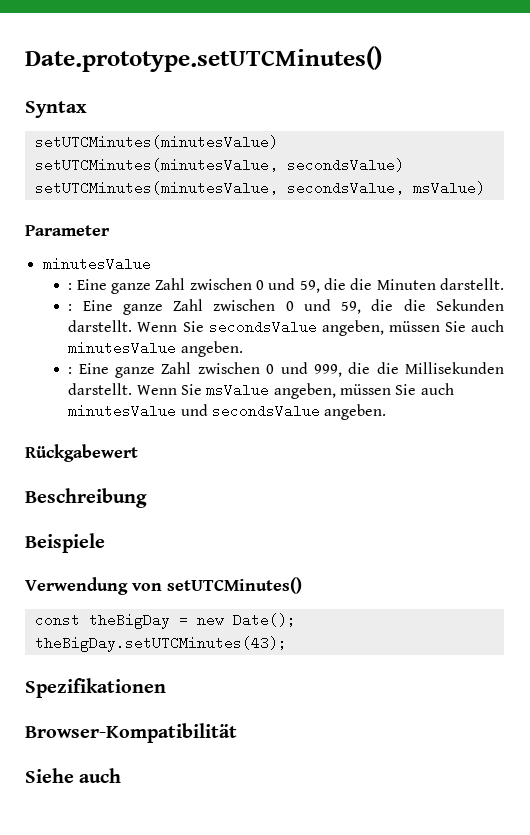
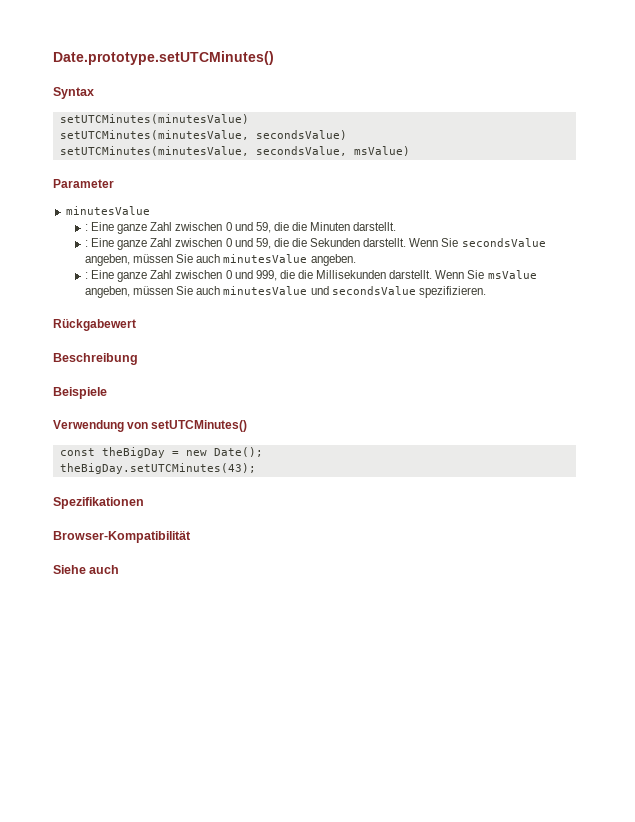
- Wenn Sie msValue angeben, müssen Sie auch minutesValue und secondsValue angeben.
+ Wenn Sie msValue angeben, müssen Sie auch minutesValue und secondsValue spezifizieren.

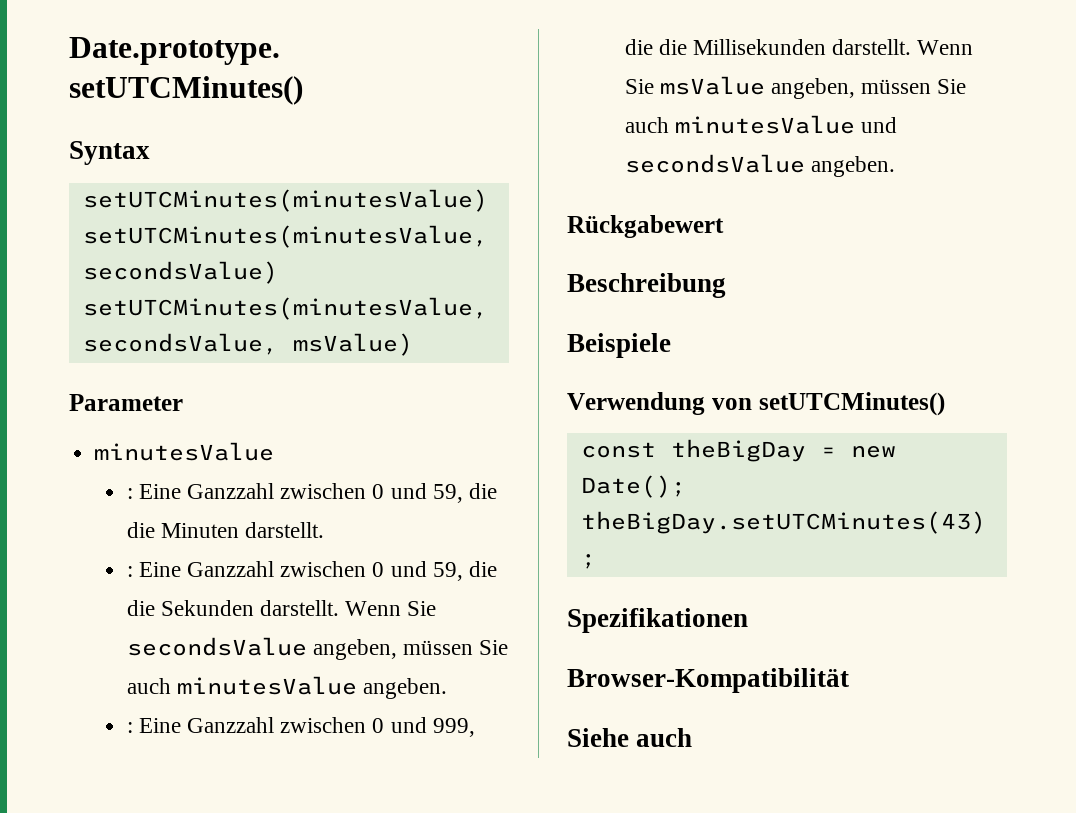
- : Eine ganze Zahl zwischen 0 und 59, die die Minuten darstellt.
+ : Eine Ganzzahl zwischen 0 und 59, die die Minuten darstellt.
- : Eine ganze Zahl zwischen 0 und 59, die die Sekunden darstellt.
+ : Eine Ganzzahl zwischen 0 und 59, die die Sekunden darstellt.
- : Eine ganze Zahl zwischen 0 und 999, die die Millisekunden darstellt.
+ : Eine Ganzzahl zwischen 0 und 999, die die Millisekunden darstellt.
- Wenn Sie msValue angeben, müssen Sie auch minutesValue und secondsValue spezifizieren.
+ Wenn Sie msValue angeben, müssen Sie auch minutesValue und secondsValue angeben.

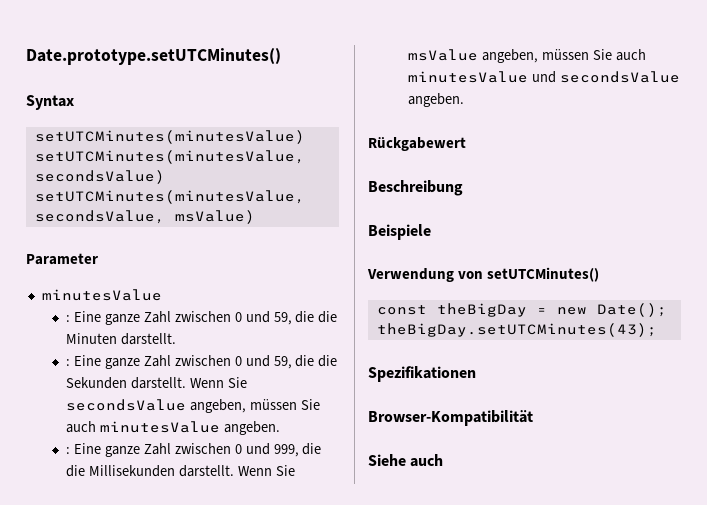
- : Eine Ganzzahl zwischen 0 und 59, die die Minuten darstellt.
+ : Eine ganze Zahl zwischen 0 und 59, die die Minuten darstellt.
- : Eine Ganzzahl zwischen 0 und 59, die die Sekunden darstellt.
+ : Eine ganze Zahl zwischen 0 und 59, die die Sekunden darstellt.
- : Eine Ganzzahl zwischen 0 und 999, die die Millisekunden darstellt.
+ : Eine ganze Zahl zwischen 0 und 999, die die Millisekunden darstellt.

